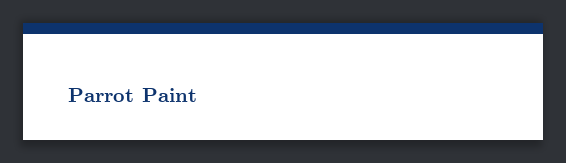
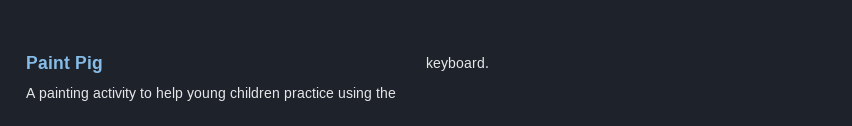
- Parrot Paint
+ Paint Pig
+ A painting activity to help young children practice using the keyboard.

